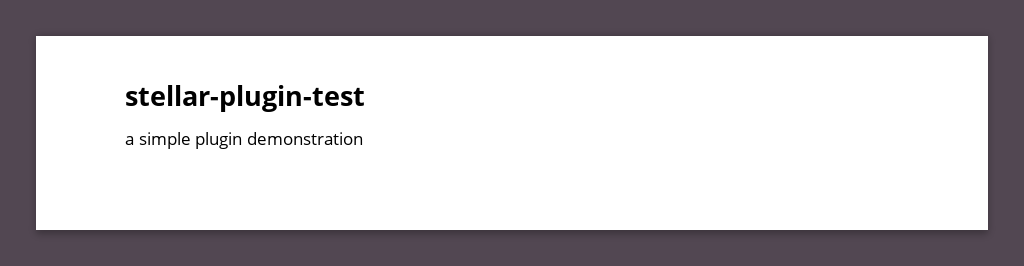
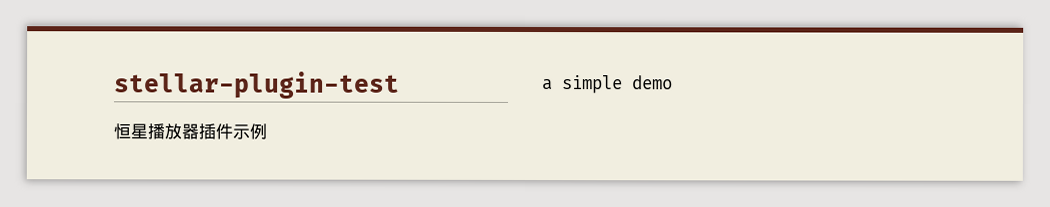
+ 恒星播放器插件示例
- a simple plugin demonstration
+ a simple demo

